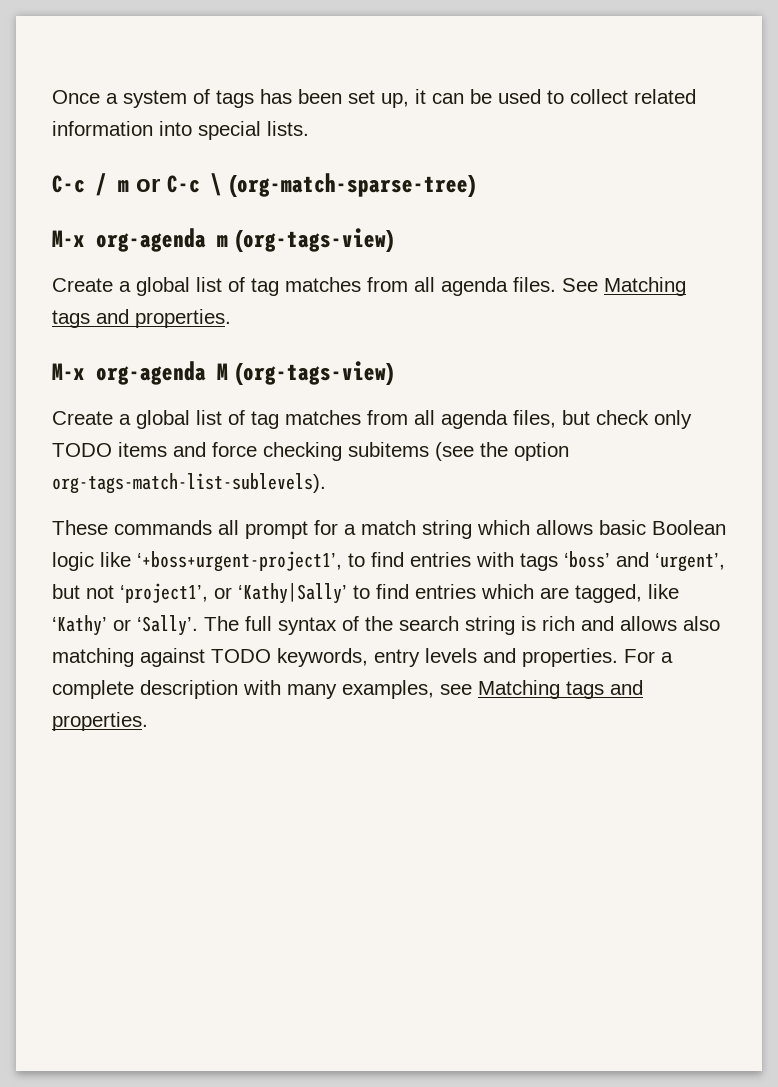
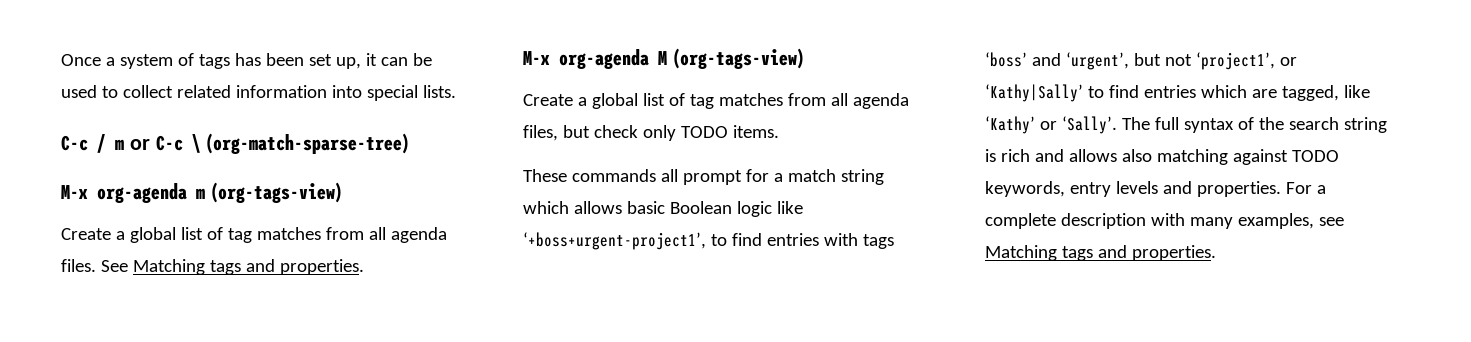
- Create a global list of tag matches from all agenda files, but check only TODO items and force checking subitems (see the option org-tags-match-list-sublevels).
+ Create a global list of tag matches from all agenda files, but check only TODO items.

